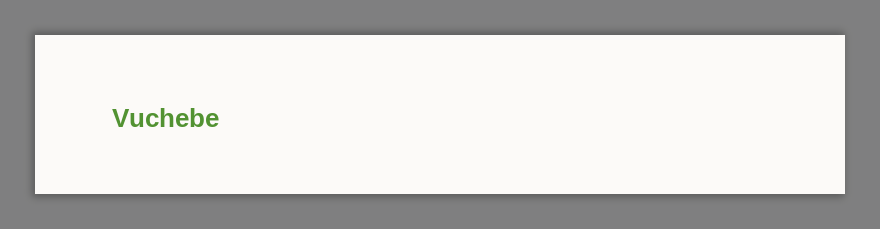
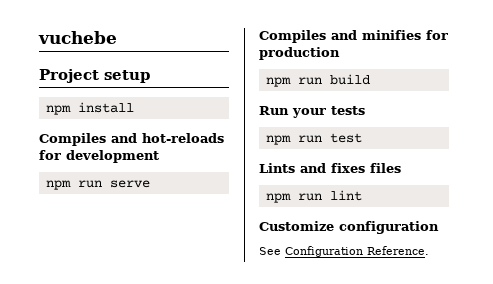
- Vuchebe
+ vuchebe
+ Project setup
+ npm install
+ Compiles and hot-reloads for development
+ npm run serve
+ Compiles and minifies for production
+ npm run build
+ Run your tests
+ npm run test
+ Lints and fixes files
+ npm run lint
+ Customize configuration
+ See Configuration Reference.

